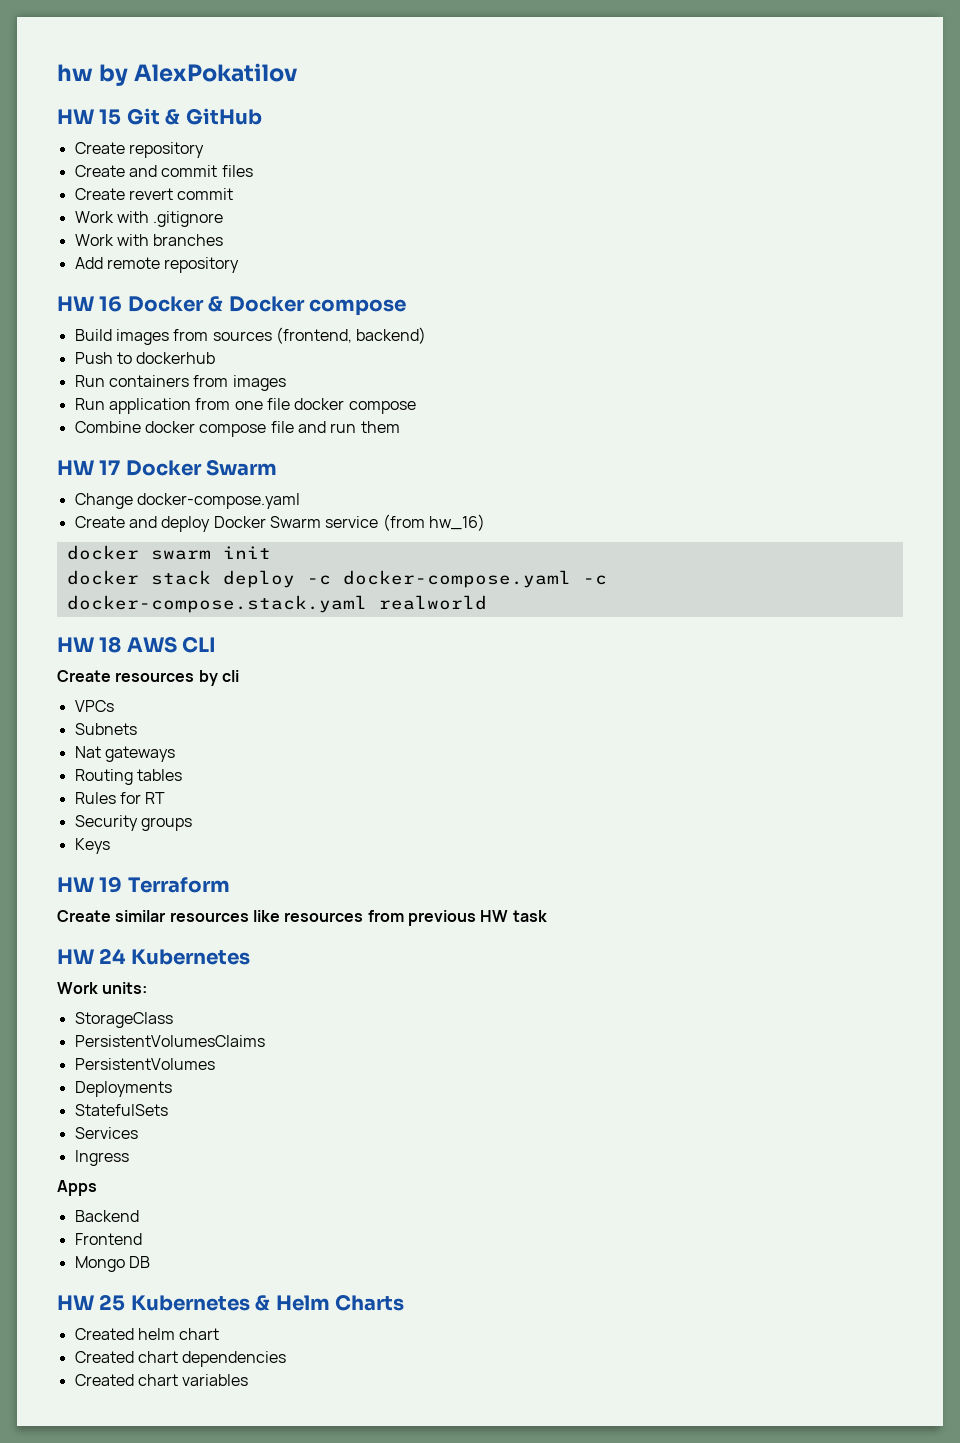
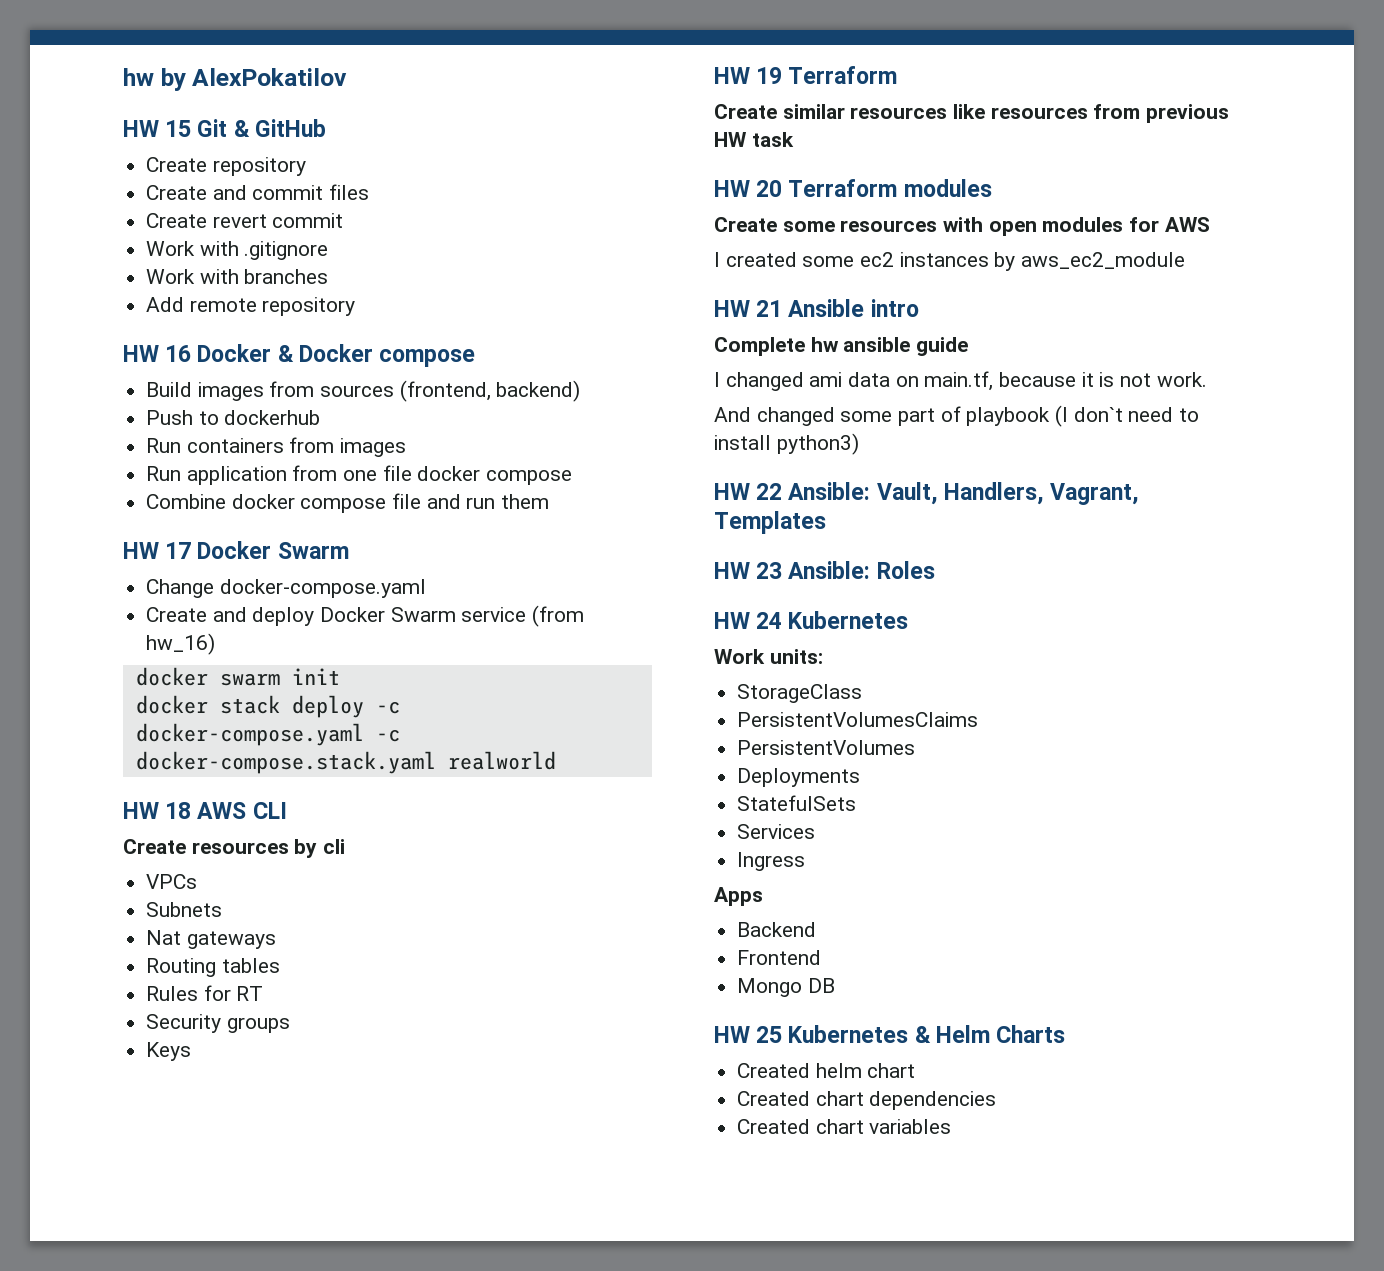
+ HW 20 Terraform modules
+ Create some resources with open modules for AWS
+ I created some ec2 instances by aws_ec2_module
+ HW 21 Ansible intro
+ Complete hw ansible guide
+ I changed ami data on main.tf, because it is not work.
+ And changed some part of playbook (I don`t need to install python3)
+ HW 22 Ansible: Vault, Handlers, Vagrant, Templates
+ HW 23 Ansible: Roles

